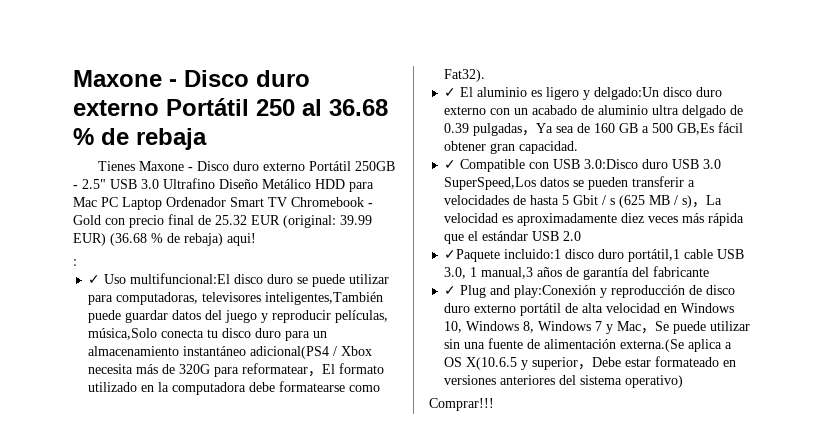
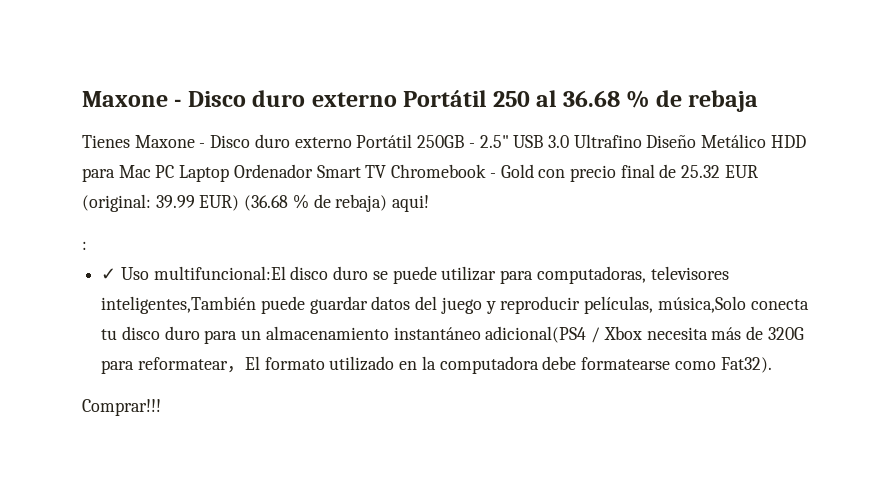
- ✓ El aluminio es ligero y delgado:Un disco duro externo con un acabado de aluminio ultra delgado de 0.39 pulgadas，Ya sea de 160 GB a 500 GB,Es fácil obtener gran capacidad.
- ✓ Compatible con USB 3.0:Disco duro USB 3.0 SuperSpeed,Los datos se pueden transferir a velocidades de hasta 5 Gbit / s (625 MB / s)，La velocidad es aproximadamente diez veces más rápida que el estándar USB 2.0
- ✓Paquete incluido:1 disco duro portátil,1 cable USB 3.0, 1 manual,3 años de garantía del fabricante
- ✓ Plug and play:Conexión y reproducción de disco duro externo portátil de alta velocidad en Windows 10, Windows 8, Windows 7 y Mac，Se puede utilizar sin una fuente de alimentación externa.(Se aplica a OS X(10.6.5 y superior，Debe estar formateado en versiones anteriores del sistema operativo)

